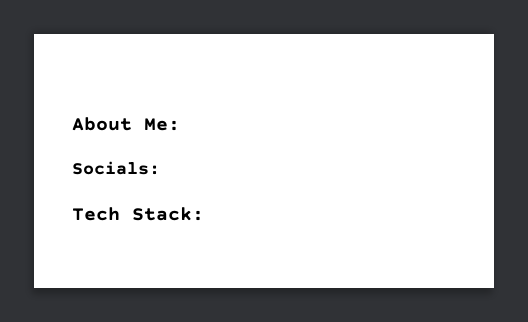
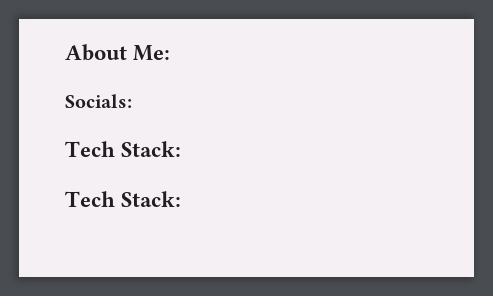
  Socials:
+ Tech Stack:

